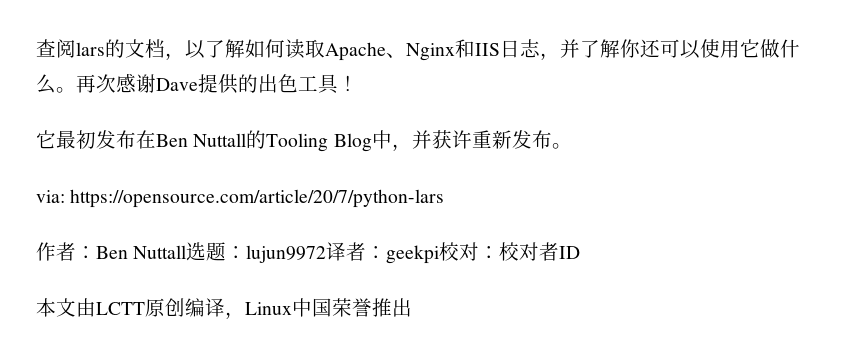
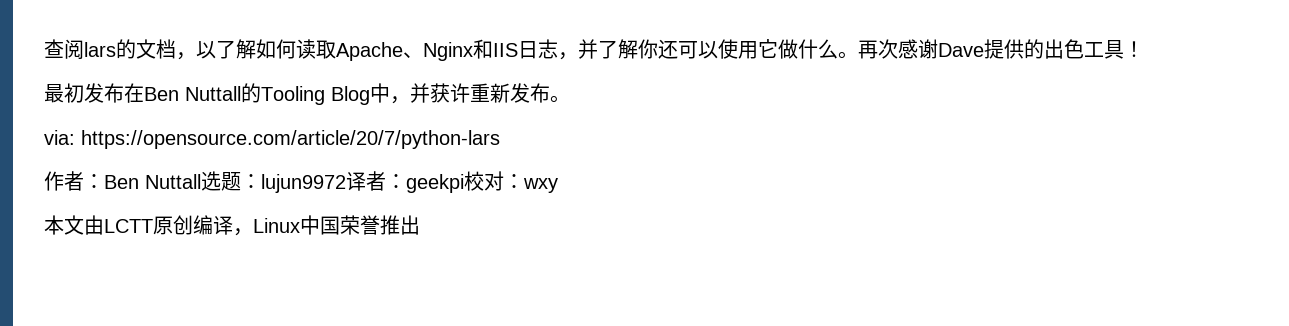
- 它最初发布在Ben Nuttall的Tooling Blog中，并获许重新发布。
+ 最初发布在Ben Nuttall的Tooling Blog中，并获许重新发布。
- 作者：Ben Nuttall选题：lujun9972译者：geekpi校对：校对者ID
+ 作者：Ben Nuttall选题：lujun9972译者：geekpi校对：wxy

